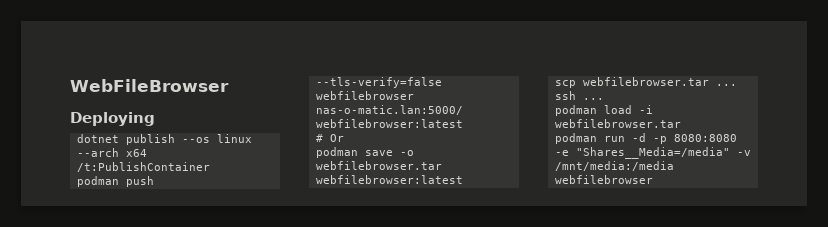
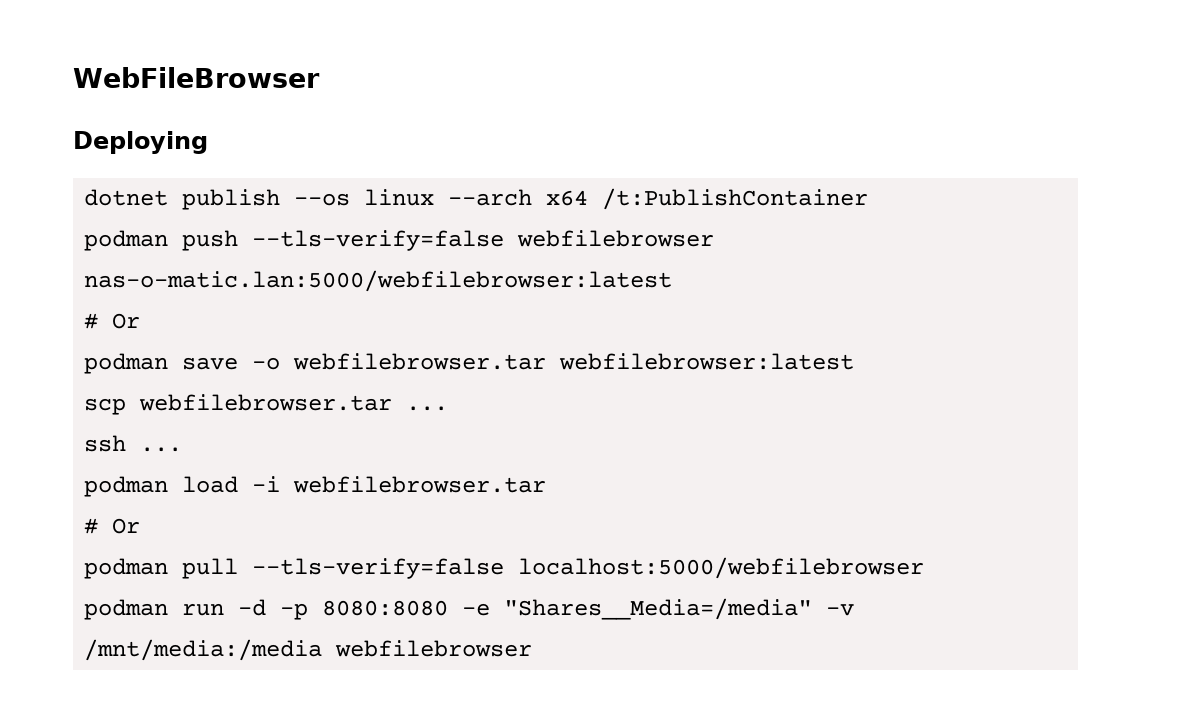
  podman load -i webfilebrowser.tar
+ # Or
+ podman pull --tls-verify=false localhost:5000/webfilebrowser

